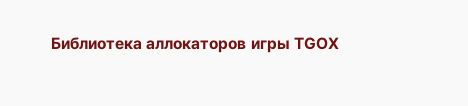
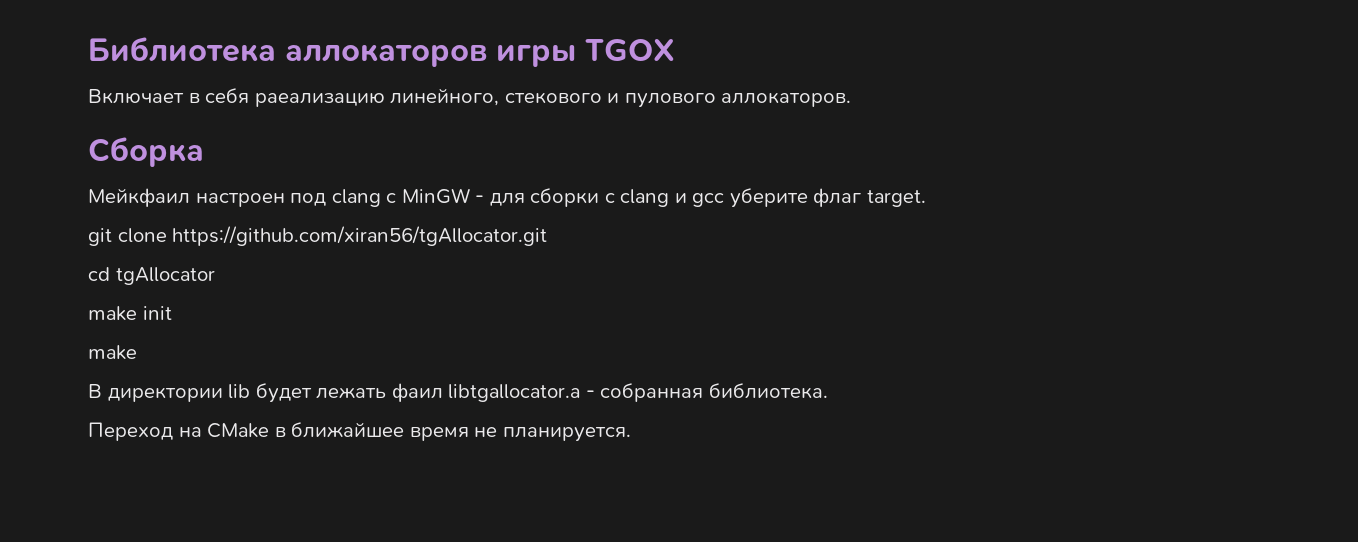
+ Включает в себя раеализацию линейного, стекового и пулового аллокаторов.
+ Сборка
+ Мейкфаил настроен под clang с MinGW - для сборки с clang и gcc уберите флаг target.
+ git clone https://github.com/xiran56/tgAllocator.git
+ cd tgAllocator
+ make init
+ make
+ В директории lib будет лежать фаил libtgallocator.a - собранная библиотека.
+ Переход на CMake в ближайшее время не планируется.

